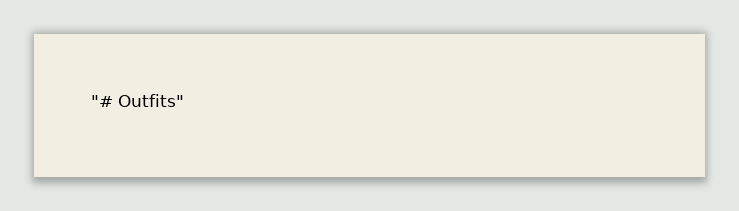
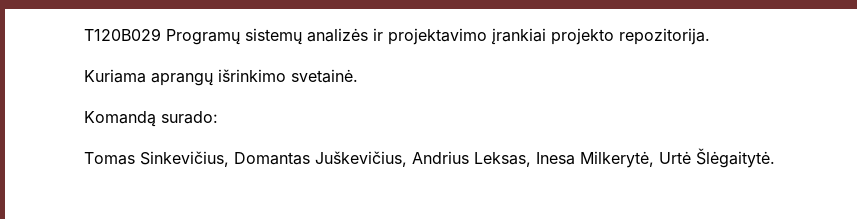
- "# Outfits"
+ T120B029 Programų sistemų analizės ir projektavimo įrankiai projekto repozitorija.
+ Kuriama aprangų išrinkimo svetainė.
+ Komandą surado:
+ Tomas Sinkevičius, Domantas Juškevičius, Andrius Leksas, Inesa Milkerytė, Urtė Šlėgaitytė.

